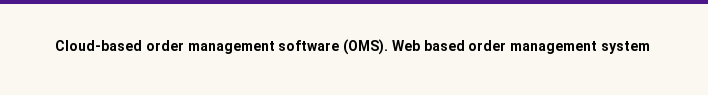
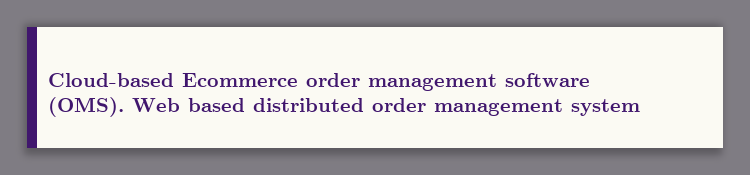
- Cloud-based order management software (OMS).
+ Cloud-based Ecommerce order management software (OMS).
- Web based order management system
+ Web based distributed order management system

